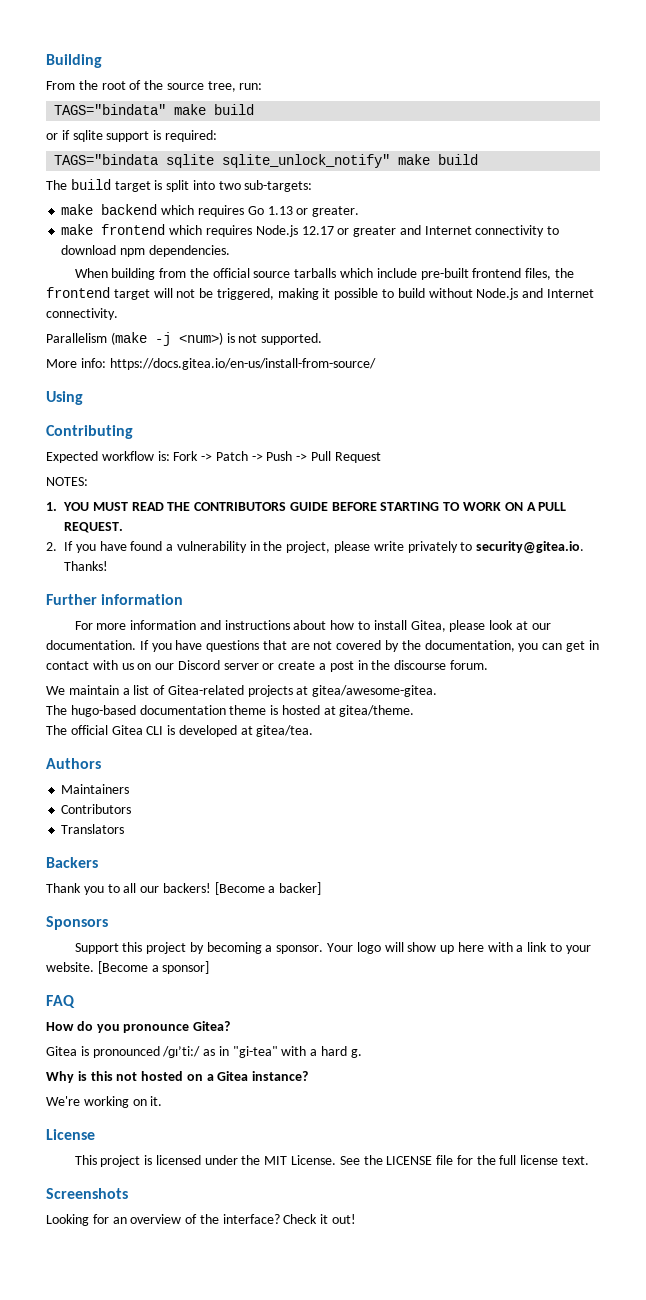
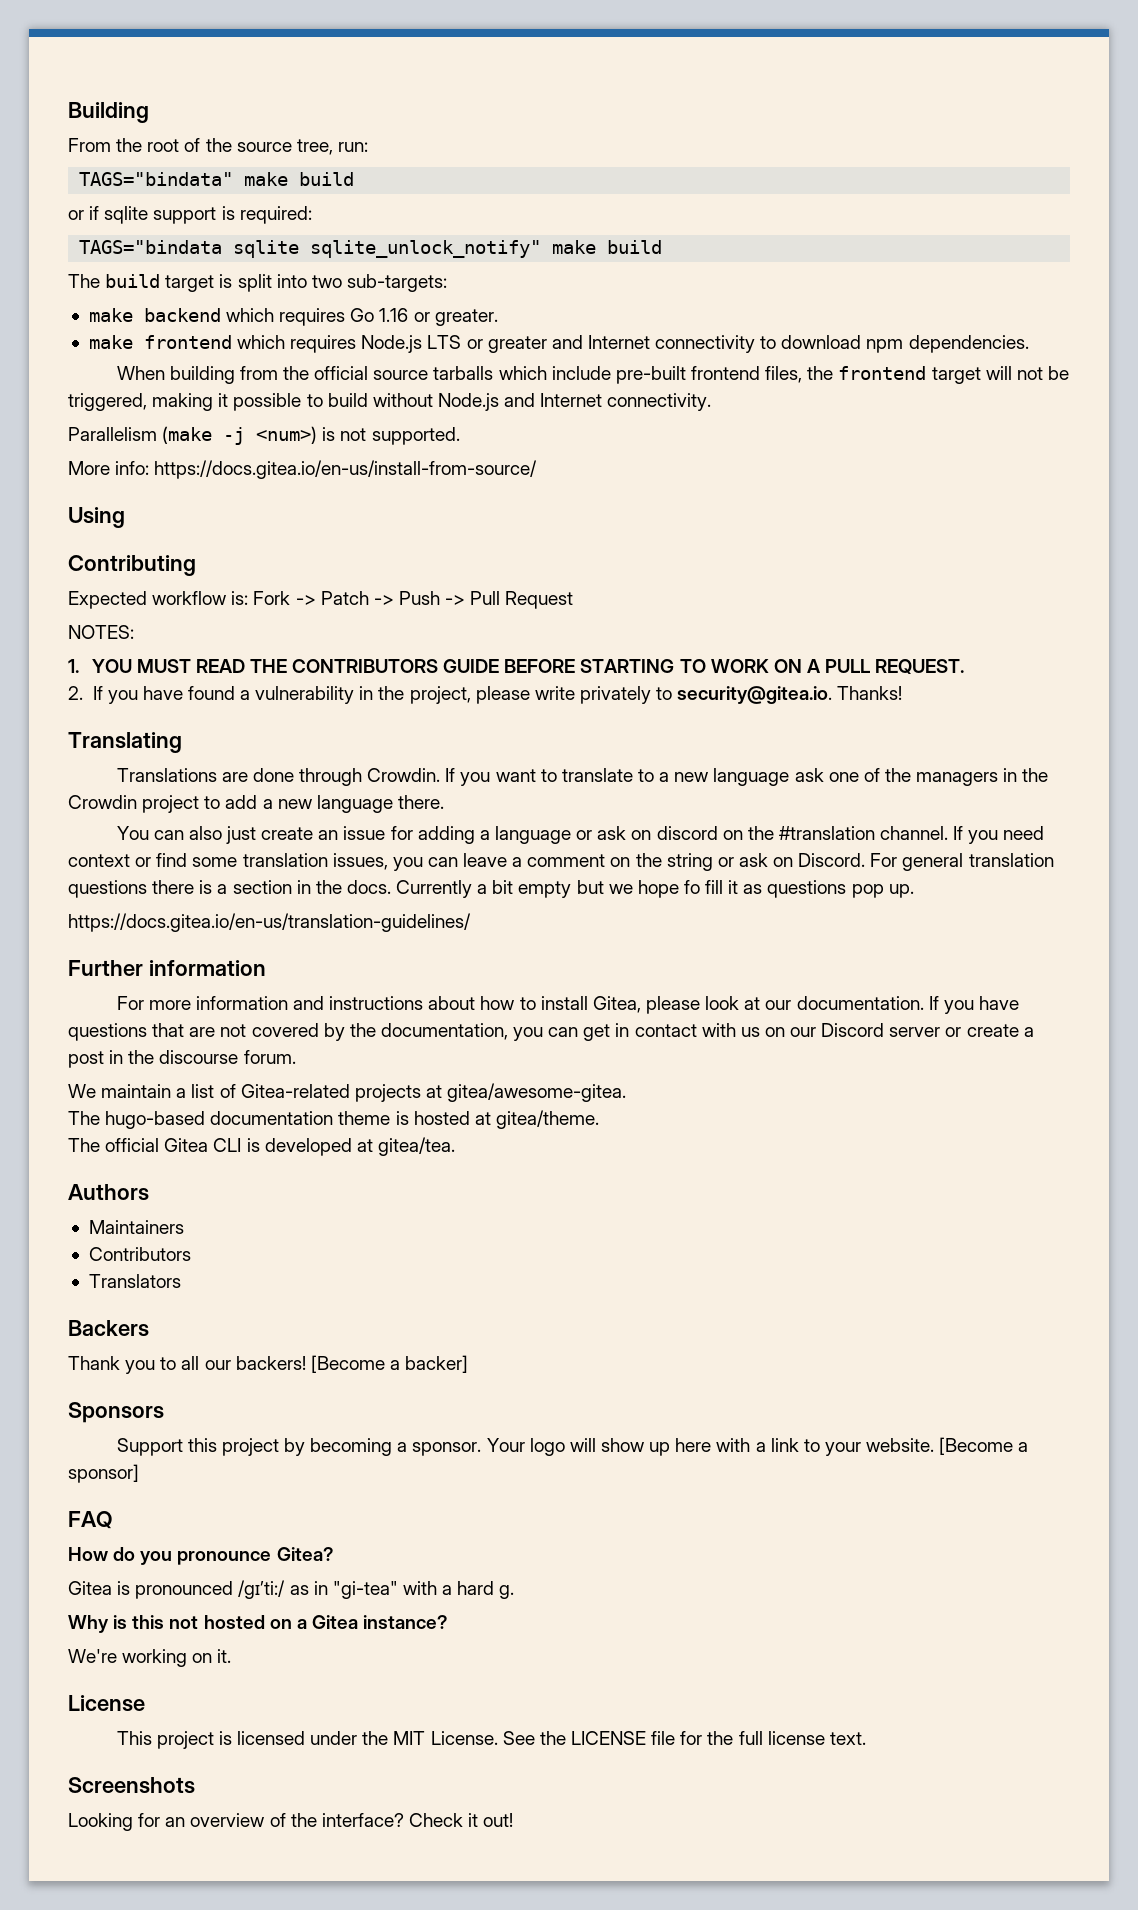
- make backend which requires Go 1.13 or greater.
+ make backend which requires Go 1.16 or greater.
- make frontend which requires Node.js 12.17 or greater and Internet connectivity to download npm dependencies.
+ make frontend which requires Node.js LTS or greater and Internet connectivity to download npm dependencies.
+ Translating
+ Translations are done through Crowdin. If you want to translate to a new language ask one of the managers in the Crowdin project to add a new language there.
+ You can also just create an issue for adding a language or ask on discord on the #translation channel. If you need context or find some translation issues, you can leave a comment on the string or ask on Discord. For general translation questions there is a section in the docs. Currently a bit empty but we hope fo fill it as questions pop up.
+ https://docs.gitea.io/en-us/translation-guidelines/

